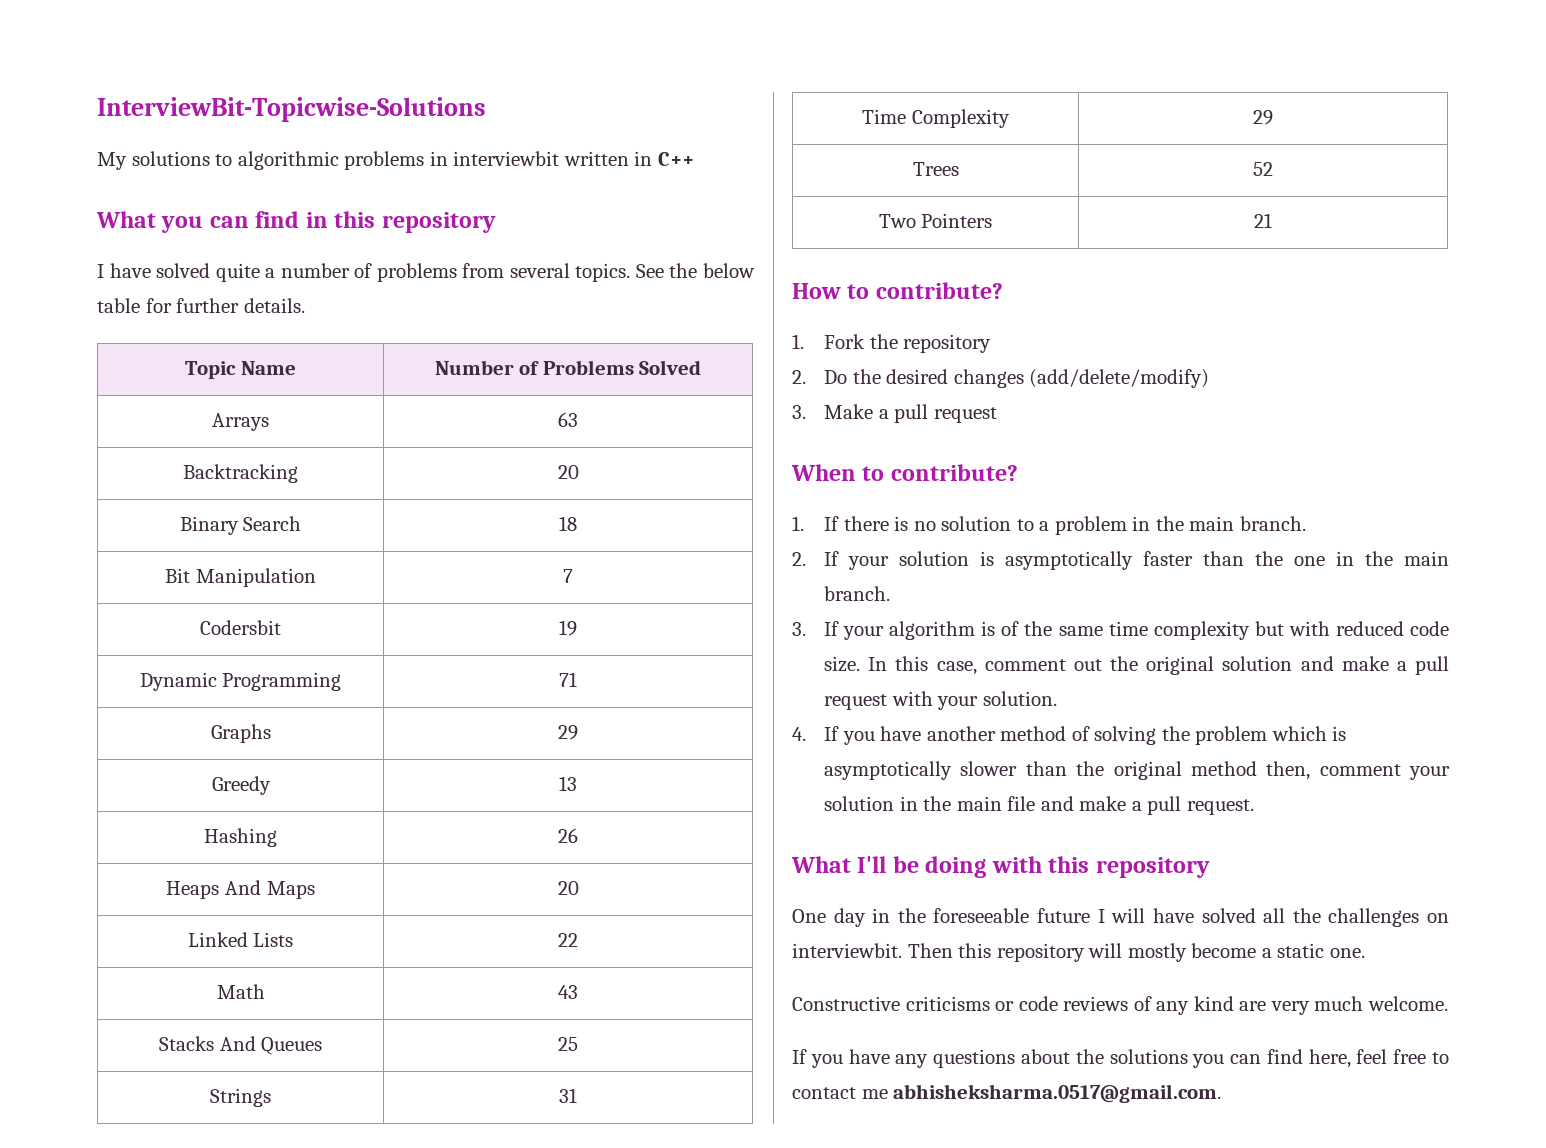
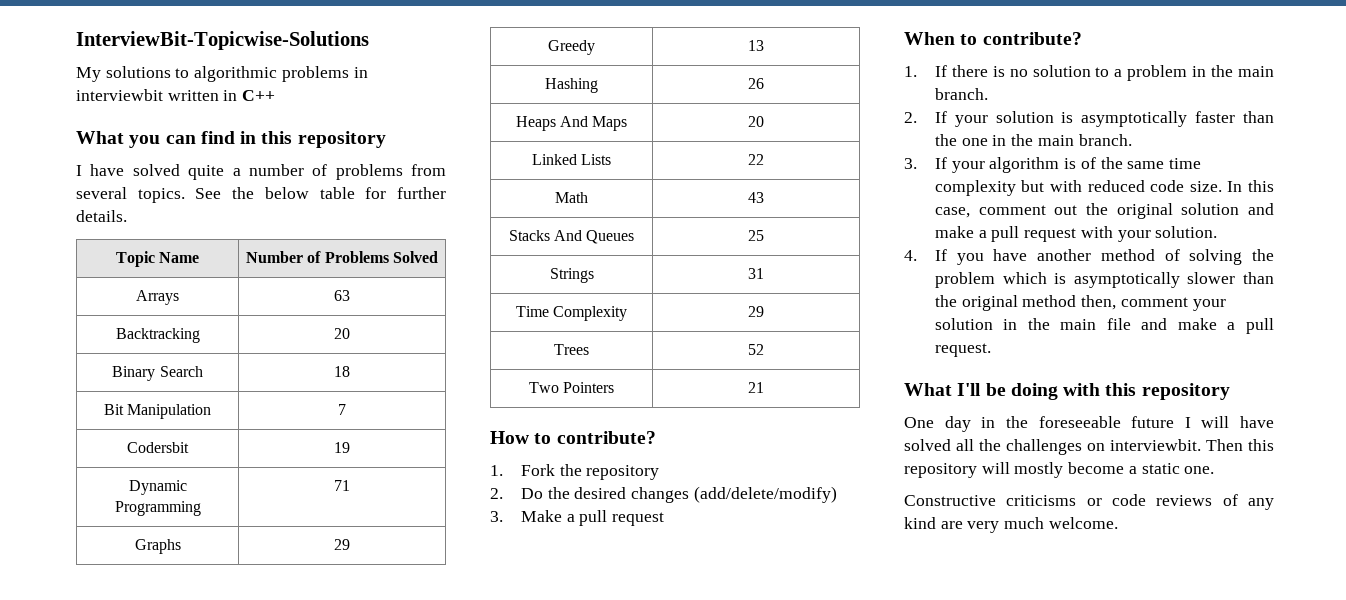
- If you have any questions about the solutions you can find here, feel free to contact me abhisheksharma.0517@gmail.com.

